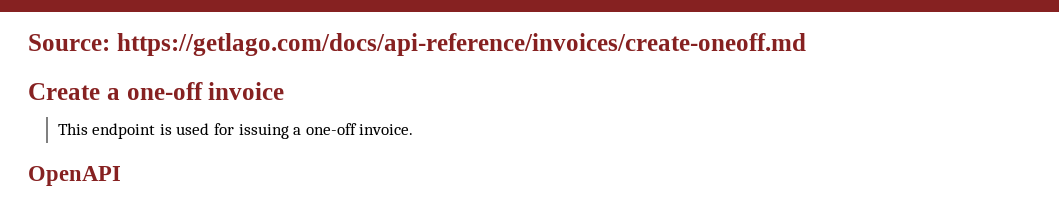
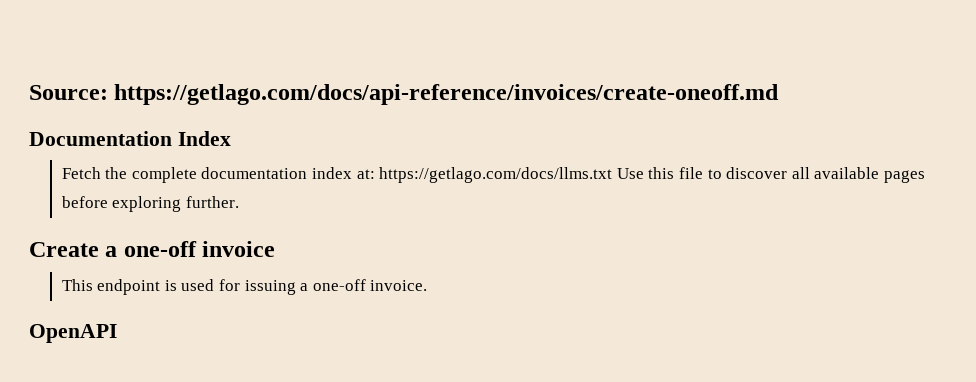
+ Documentation Index
+ Fetch the complete documentation index at: https://getlago.com/docs/llms.txt Use this file to discover all available pages before exploring further.

